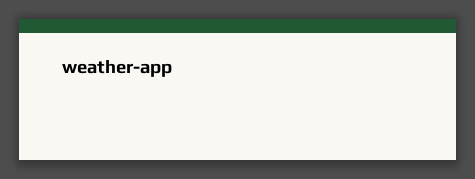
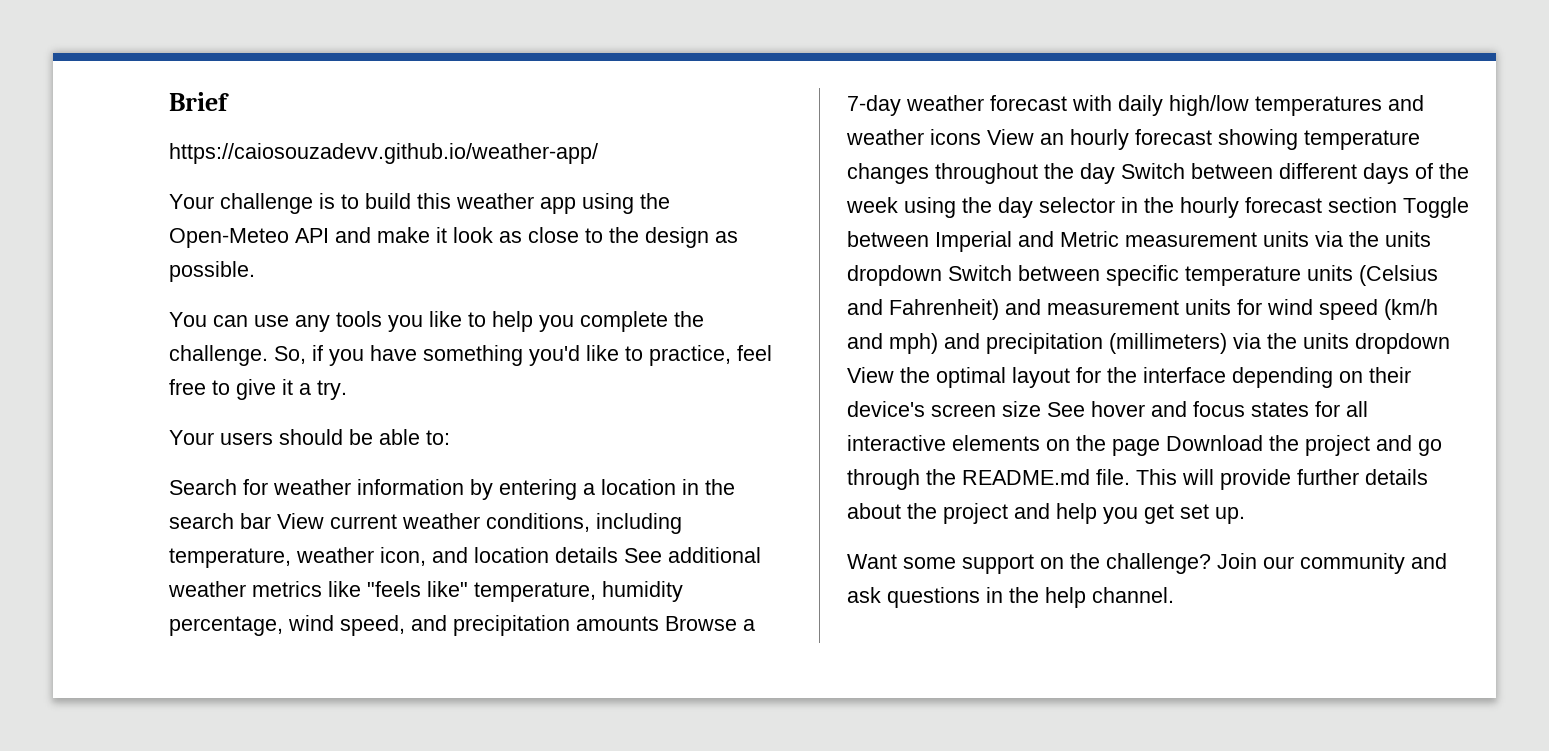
- weather-app
+ Brief
+ https://caiosouzadevv.github.io/weather-app/
+ Your challenge is to build this weather app using the Open-Meteo API and make it look as close to the design as possible.
+ You can use any tools you like to help you complete the challenge. So, if you have something you'd like to practice, feel free to give it a try.
+ Your users should be able to:
+ Search for weather information by entering a location in the search bar View current weather conditions, including temperature, weather icon, and location details See additional weather metrics like "feels like" temperature, humidity percentage, wind speed, and precipitation amounts Browse a 7-day weather forecast with daily high/low temperatures and weather icons View an hourly forecast showing temperature changes throughout the day Switch between different days of the week using the day selector in the hourly forecast section Toggle between Imperial and Metric measurement units via the units dropdown Switch between specific temperature units (Celsius and Fahrenheit) and measurement units for wind speed (km/h and mph) and precipitation (millimeters) via the units dropdown View the optimal layout for the interface depending on their device's screen size See hover and focus states for all interactive elements on the page Download the project and go through the README.md file. This will provide further details about the project and help you get set up.
+ Want some support on the challenge? Join our community and ask questions in the help channel.

